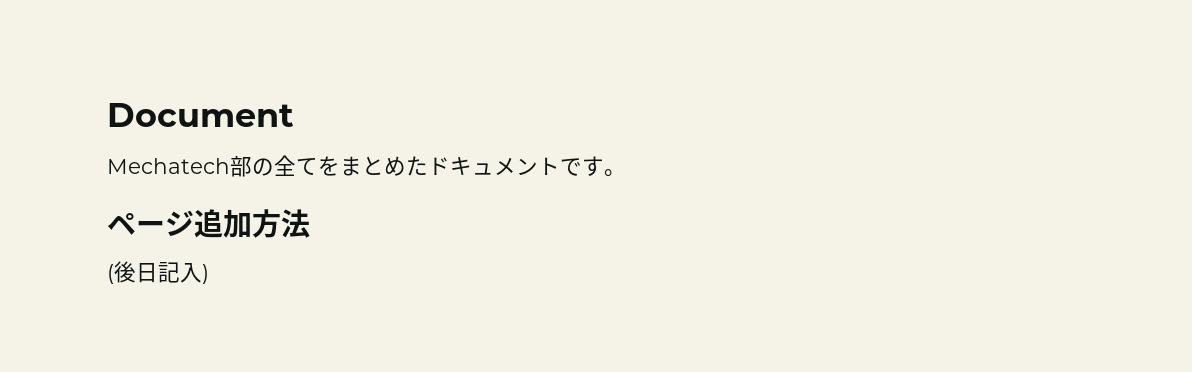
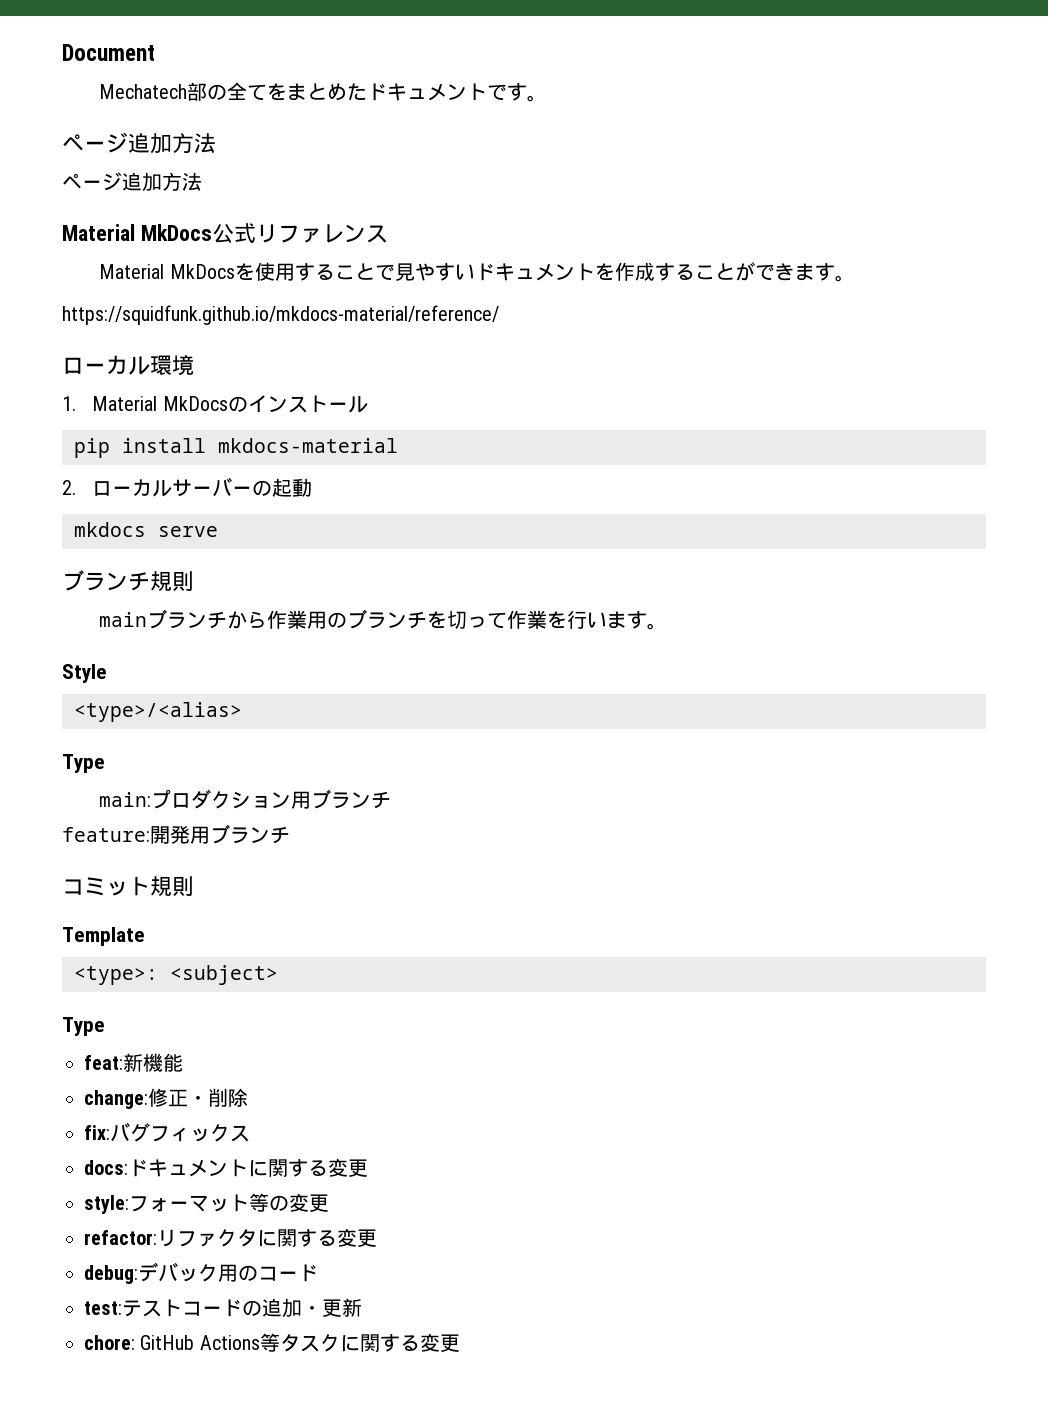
  Mechatech部の全てをまとめたドキュメントです。
  ページ追加方法
- (後日記入)
+ ページ追加方法
+ Material MkDocs公式リファレンス
+ Material MkDocsを使用することで見やすいドキュメントを作成することができます。
+ https://squidfunk.github.io/mkdocs-material/reference/
+ ローカル環境
+ 1. Material MkDocsのインストール
+ pip install mkdocs-material
+ 2.ローカルサーバーの起動
+ mkdocs serve
+ ブランチ規則
+ mainブランチから作業用のブランチを切って作業を行います。
+ Style
+ <type>/<alias>
+ Type
+ main:プロダクション用ブランチ
+ feature:開発用ブランチ
+ コミット規則
+ Template
+ <type>: <subject>
+ Type
+ feat:新機能
+ change:修正・削除
+ fix:バグフィックス
+ docs:ドキュメントに関する変更
+ style:フォーマット等の変更
+ refactor:リファクタに関する変更
+ debug:デバック用のコード
+ test:テストコードの追加・更新
+ chore: GitHub Actions等タスクに関する変更

